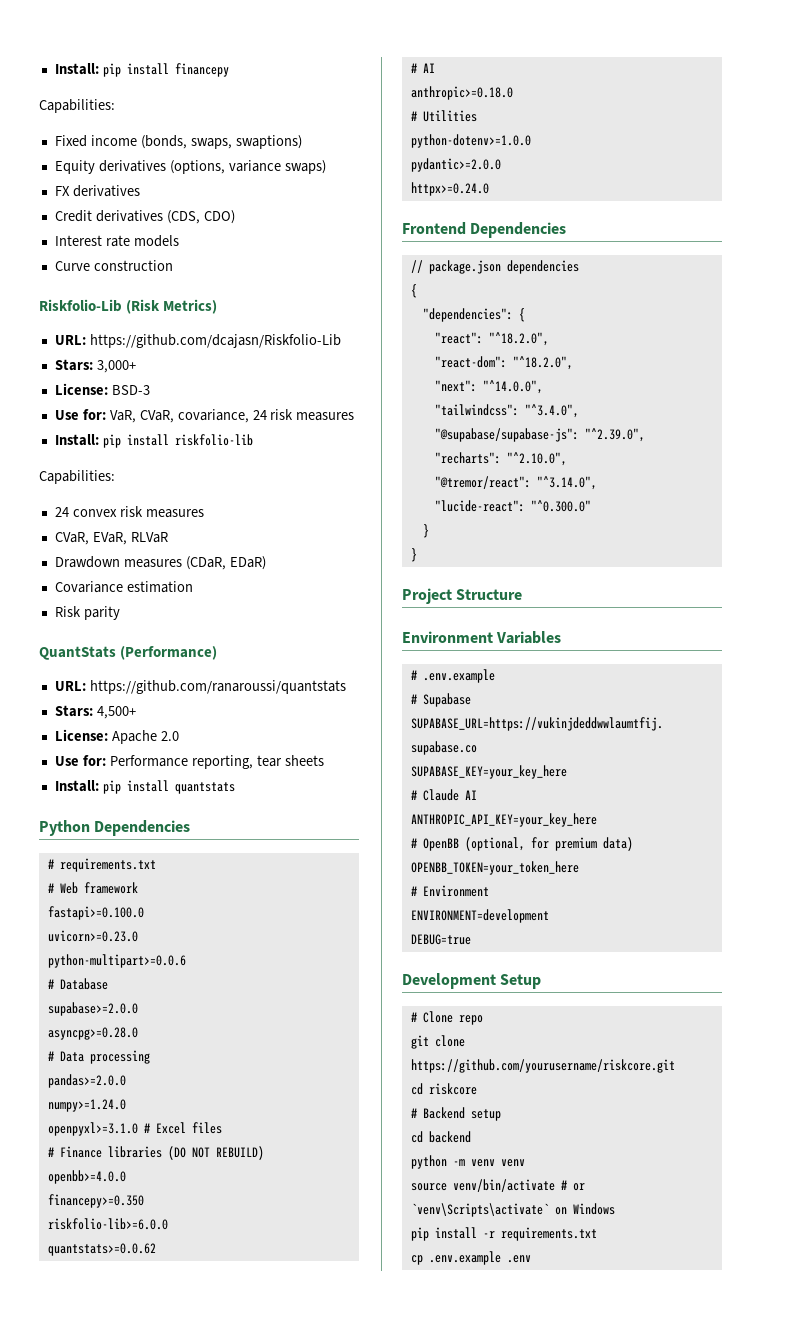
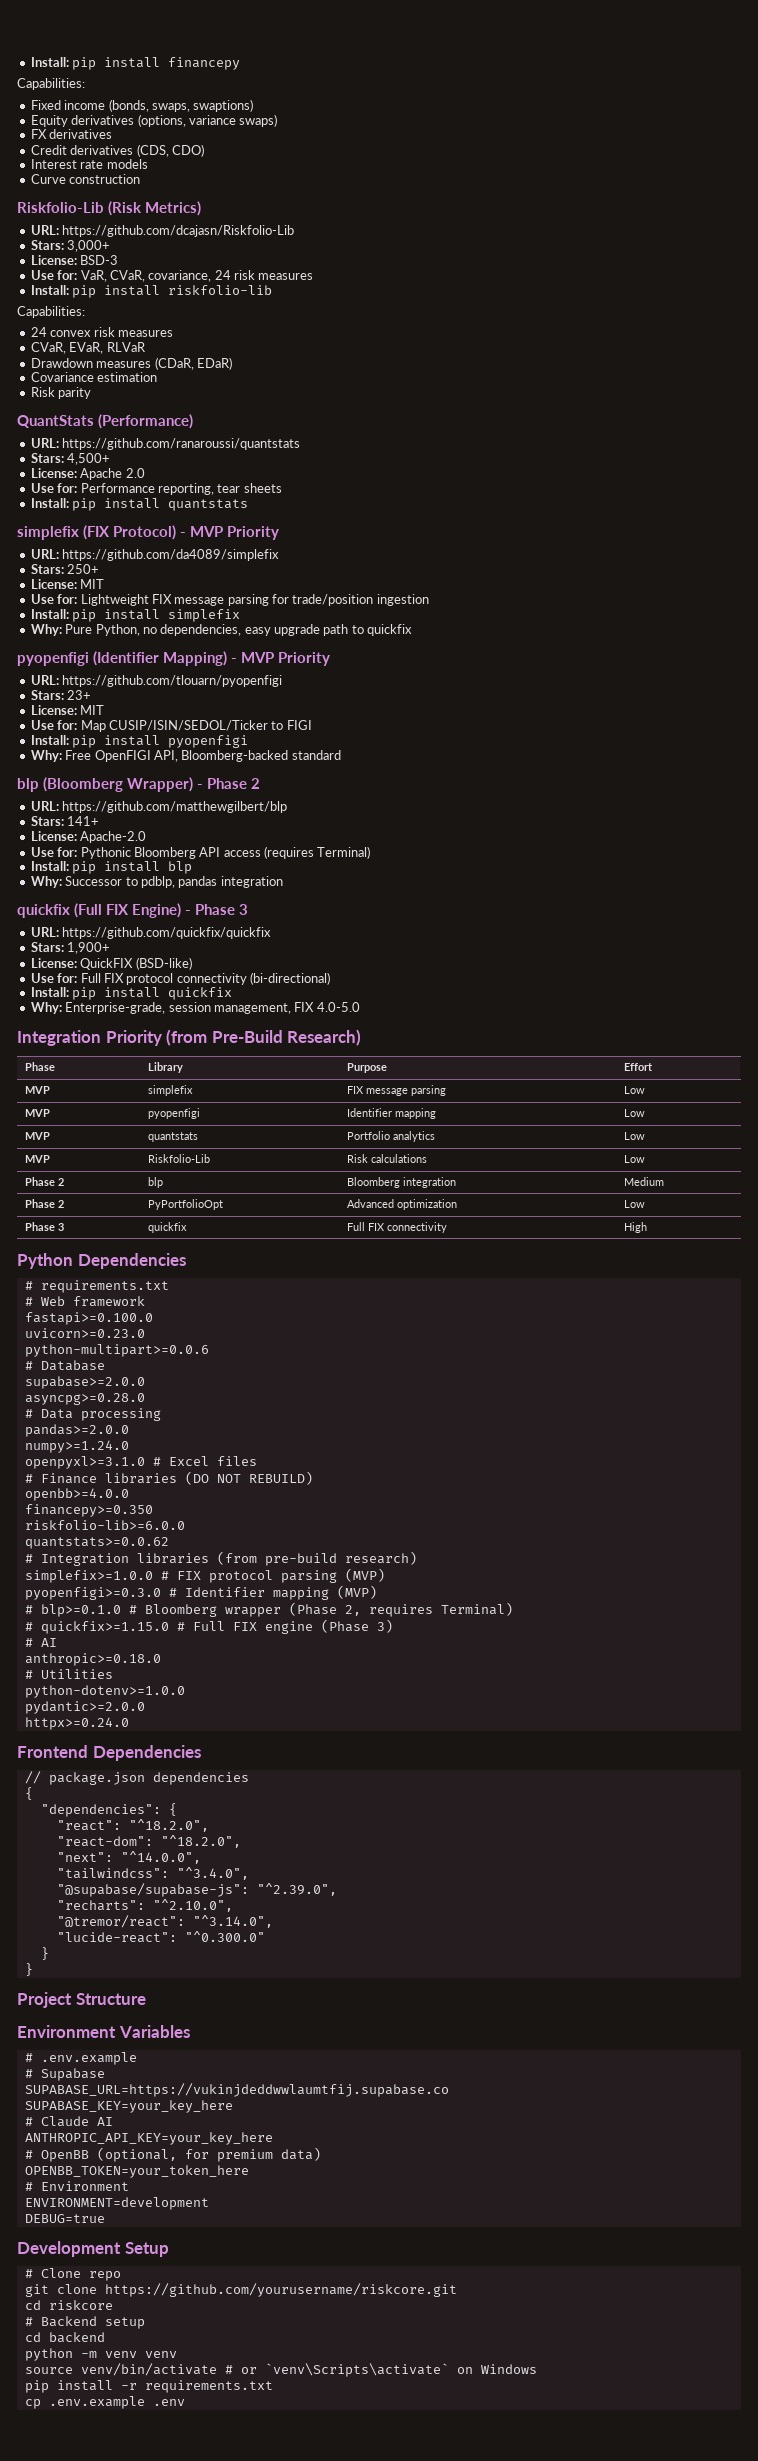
+ simplefix (FIX Protocol) - MVP Priority
+ URL: https://github.com/da4089/simplefix
+ Stars: 250+
+ License: MIT
+ Use for: Lightweight FIX message parsing for trade/position ingestion
+ Install: pip install simplefix
+ Why: Pure Python, no dependencies, easy upgrade path to quickfix
+ pyopenfigi (Identifier Mapping) - MVP Priority
+ URL: https://github.com/tlouarn/pyopenfigi
+ Stars: 23+
+ License: MIT
+ Use for: Map CUSIP/ISIN/SEDOL/Ticker to FIGI
+ Install: pip install pyopenfigi
+ Why: Free OpenFIGI API, Bloomberg-backed standard
+ blp (Bloomberg Wrapper) - Phase 2
+ URL: https://github.com/matthewgilbert/blp
+ Stars: 141+
+ License: Apache-2.0
+ Use for: Pythonic Bloomberg API access (requires Terminal)
+ Install: pip install blp
+ Why: Successor to pdblp, pandas integration
+ quickfix (Full FIX Engine) - Phase 3
+ URL: https://github.com/quickfix/quickfix
+ Stars: 1,900+
+ License: QuickFIX (BSD-like)
+ Use for: Full FIX protocol connectivity (bi-directional)
+ Install: pip install quickfix
+ Why: Enterprise-grade, session management, FIX 4.0-5.0
+ Integration Priority (from Pre-Build Research)
+ Phase | Library | Purpose | Effort
+ MVP | simplefix | FIX message parsing | Low
+ MVP | pyopenfigi | Identifier mapping | Low
+ MVP | quantstats | Portfolio analytics | Low
+ MVP | Riskfolio-Lib | Risk calculations | Low
+ Phase 2 | blp | Bloomberg integration | Medium
+ Phase 2 | PyPortfolioOpt | Advanced optimization | Low
+ Phase 3 | quickfix | Full FIX connectivity | High
+ # Integration libraries (from pre-build research)
+ simplefix>=1.0.0 # FIX protocol parsing (MVP)
+ pyopenfigi>=0.3.0 # Identifier mapping (MVP)
+ # blp>=0.1.0 # Bloomberg wrapper (Phase 2, requires Terminal)
+ # quickfix>=1.15.0 # Full FIX engine (Phase 3)

